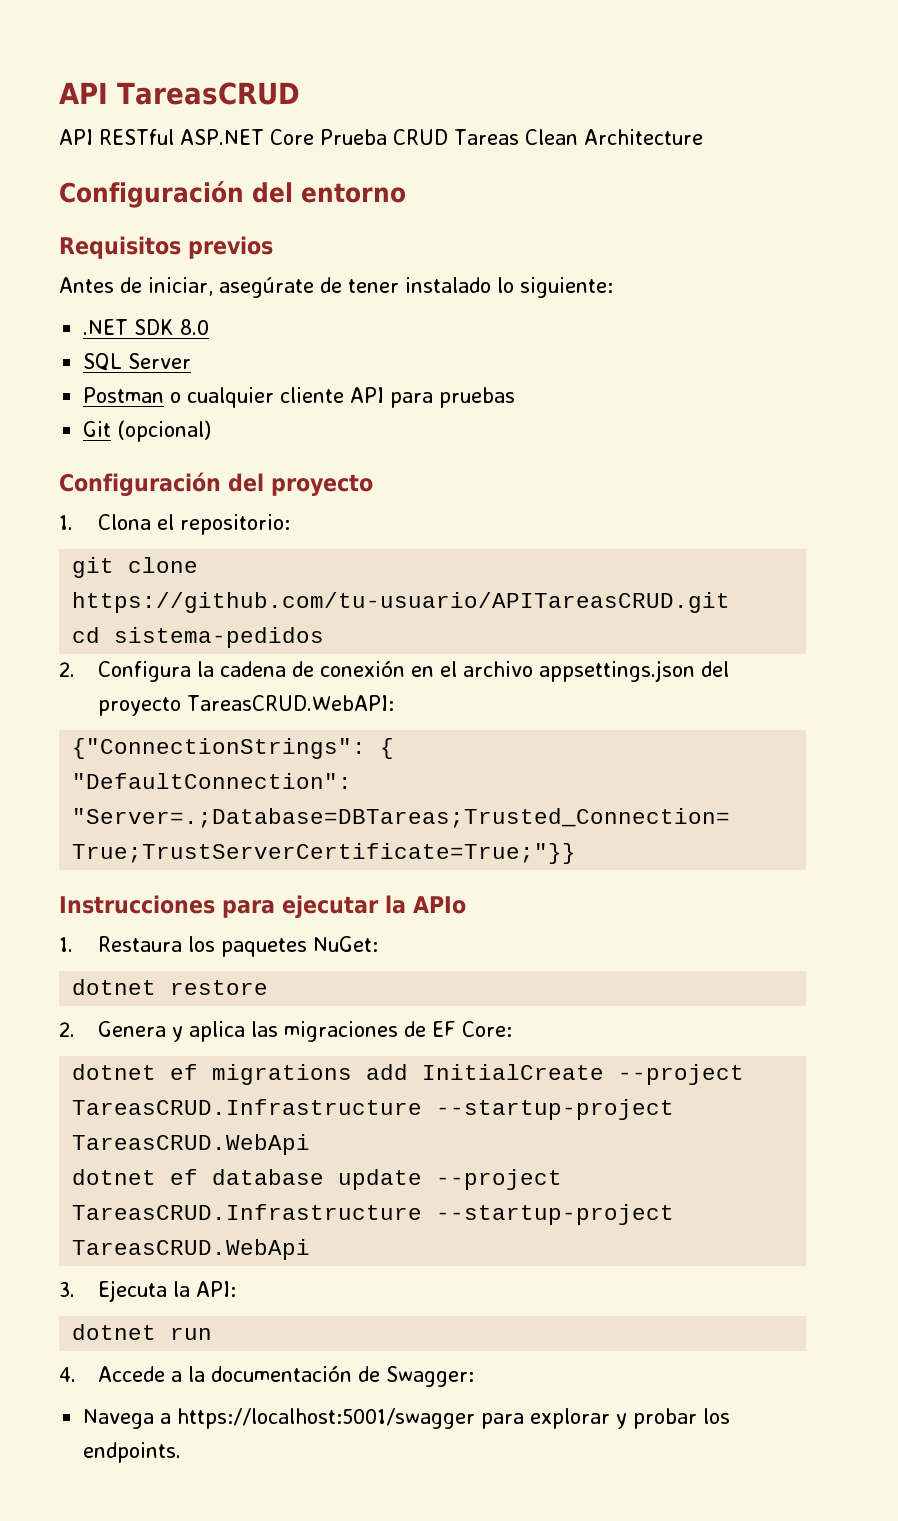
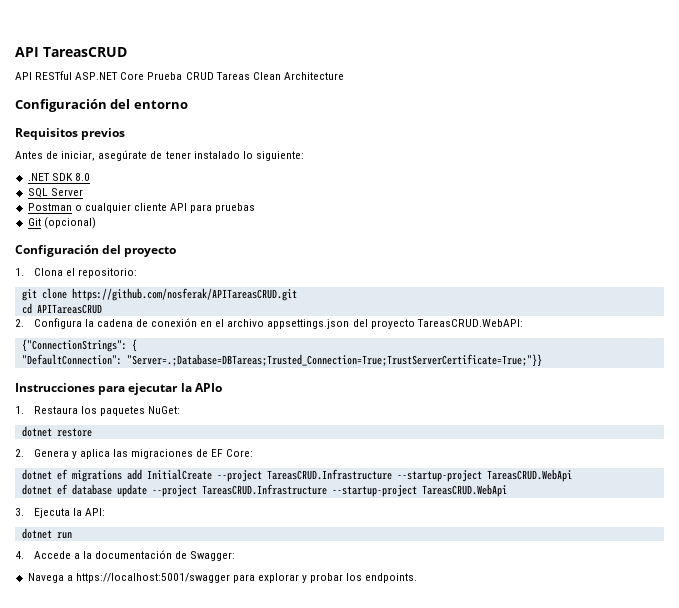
- git clone https://github.com/tu-usuario/APITareasCRUD.git
+ git clone https://github.com/nosferak/APITareasCRUD.git
- cd sistema-pedidos
+ cd APITareasCRUD

